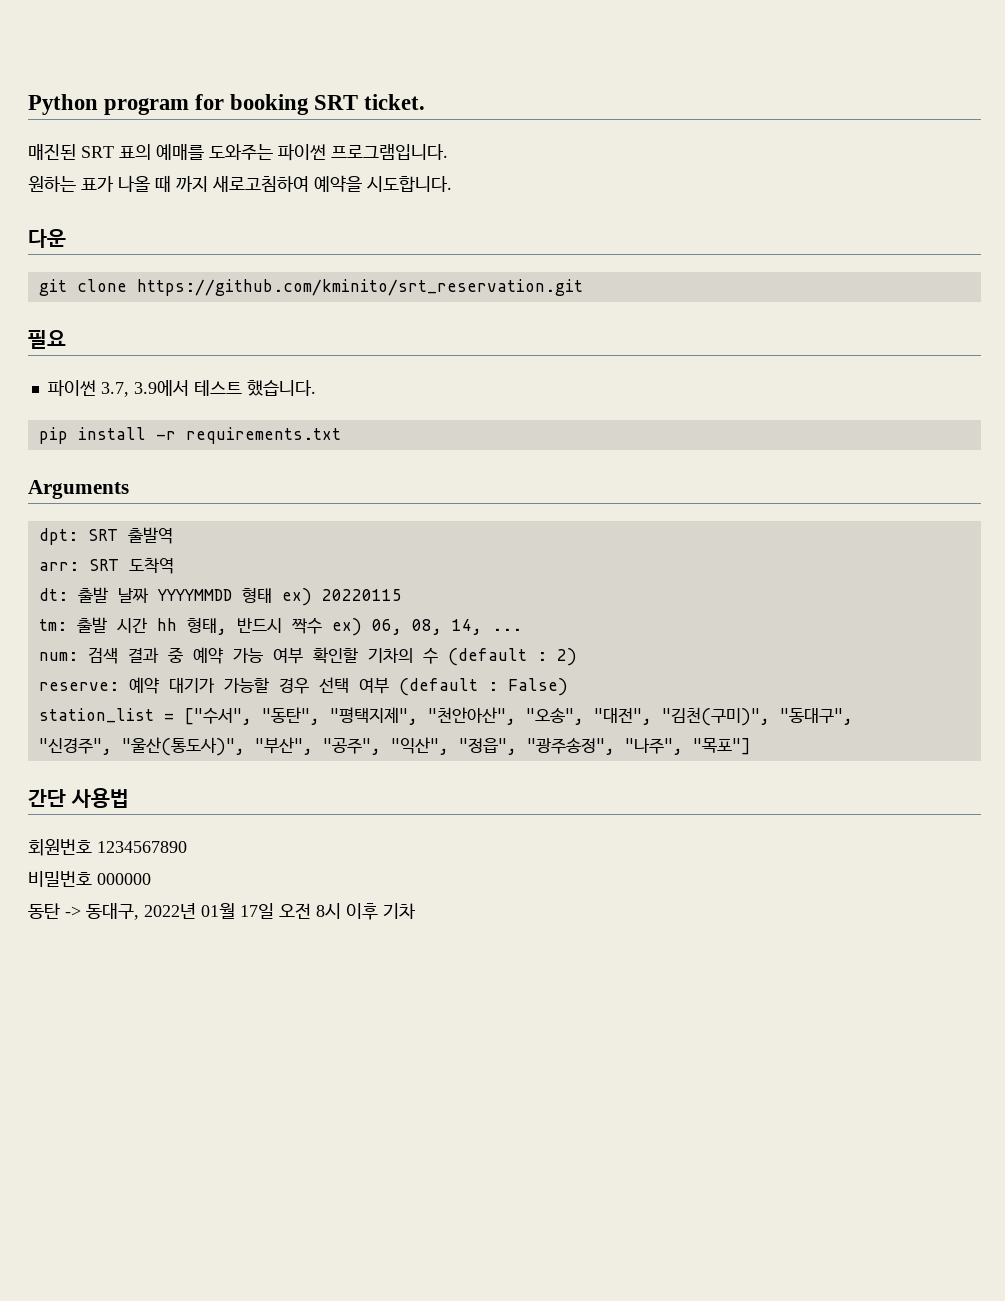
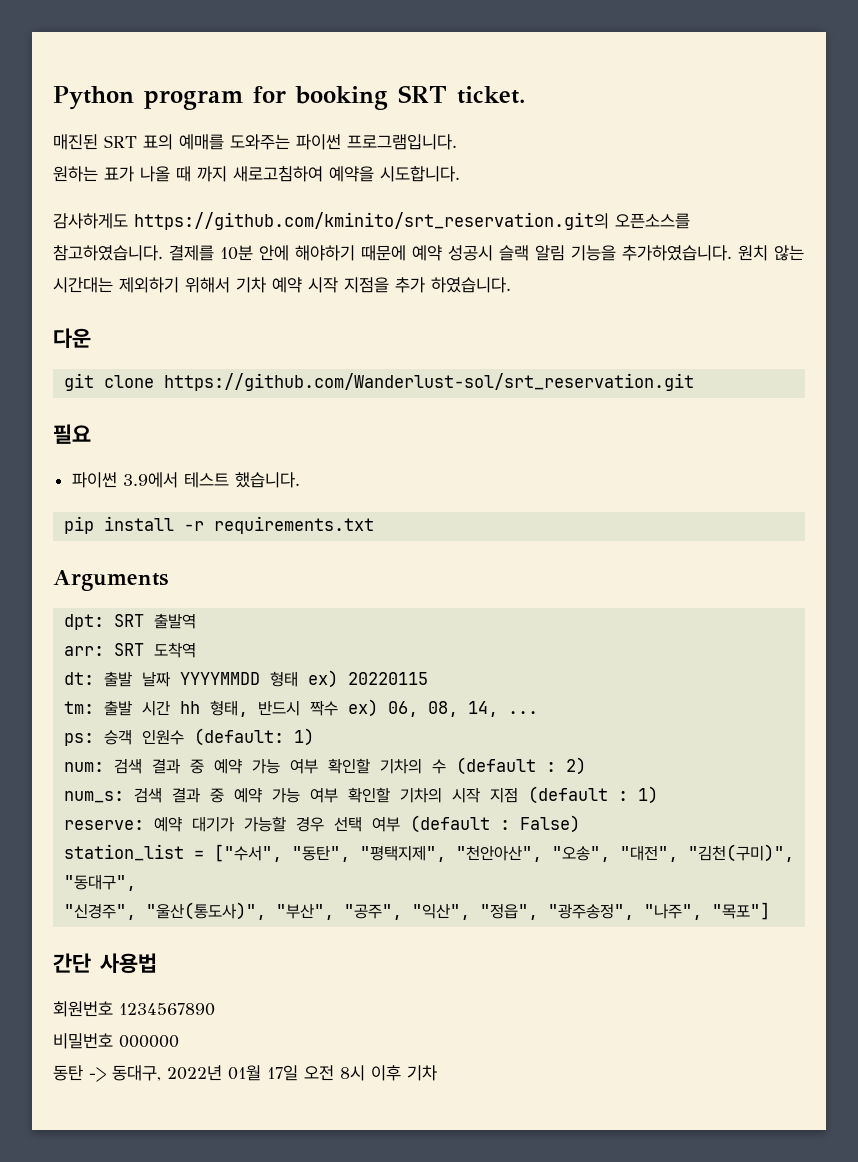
+ 감사하게도 https://github.com/kminito/srt_reservation.git의 오픈소스를 참고하였습니다. 결제를 10분 안에 해야하기 때문에 예약 성공시 슬랙 알림 기능을 추가하였습니다. 원치 않는 시간대는 제외하기 위해서 기차 예약 시작 지점을 추가 하였습니다.
- git clone https://github.com/kminito/srt_reservation.git
+ git clone https://github.com/Wanderlust-sol/srt_reservation.git
- 파이썬 3.7, 3.9에서 테스트 했습니다.
+ 파이썬 3.9에서 테스트 했습니다.
+ ps: 승객 인원수 (default: 1)
+ num_s: 검색 결과 중 예약 가능 여부 확인할 기차의 시작 지점 (default : 1)

